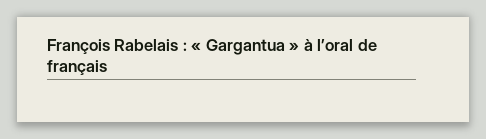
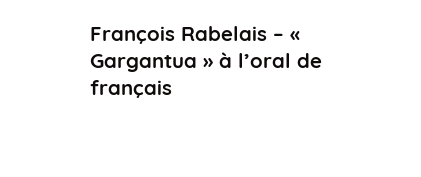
- François Rabelais : « Gargantua » à l’oral de français
+ François Rabelais – « Gargantua » à l’oral de français

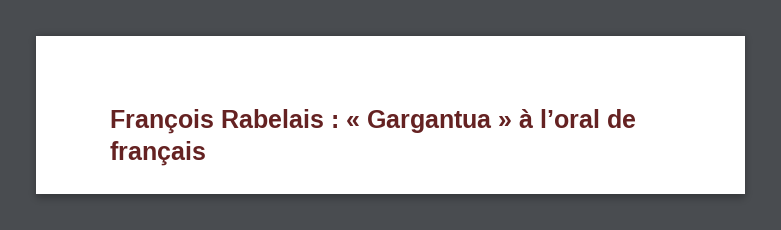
- François Rabelais – « Gargantua » à l’oral de français
+ François Rabelais : « Gargantua » à l’oral de français

